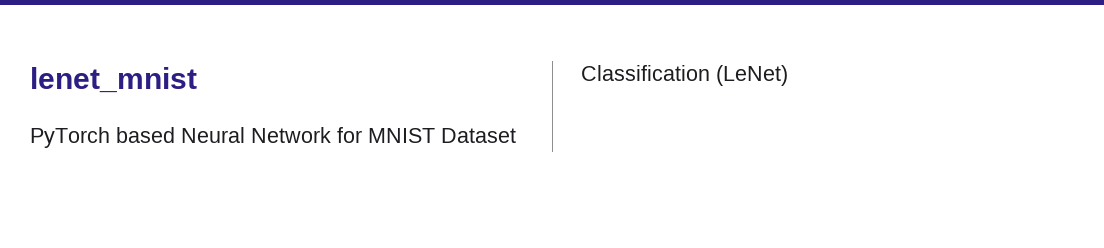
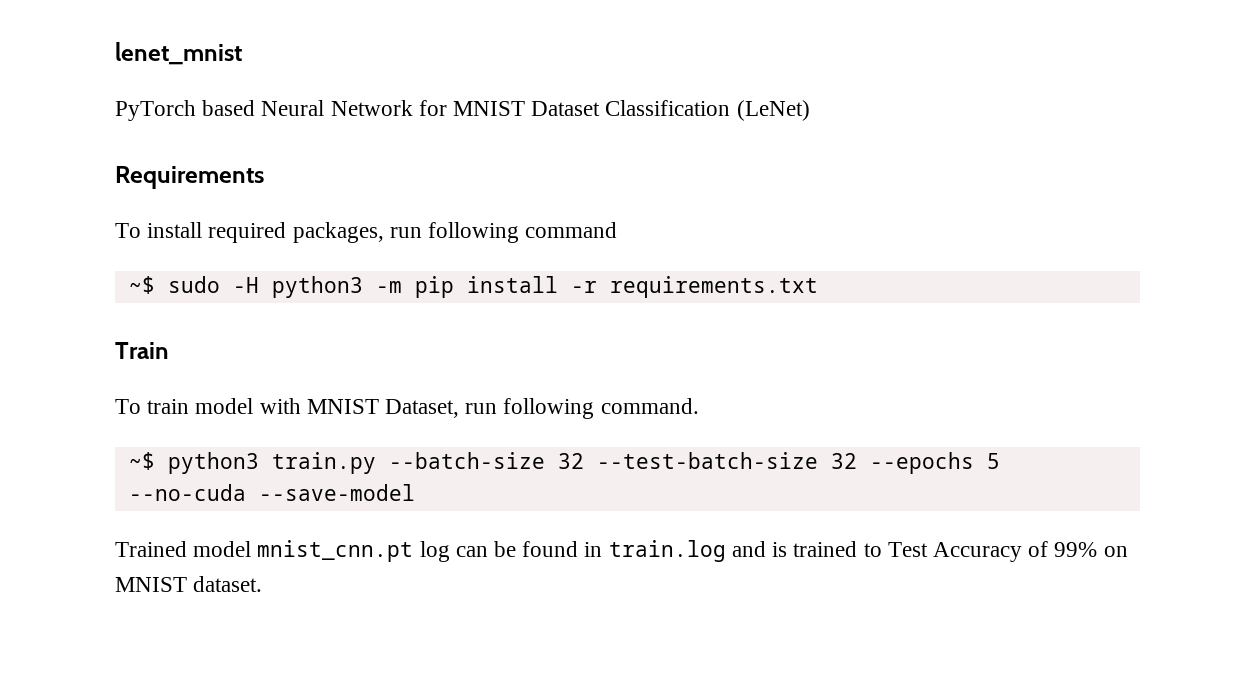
+ Requirements
+ To install required packages, run following command
+ ~$ sudo -H python3 -m pip install -r requirements.txt
+ Train
+ To train model with MNIST Dataset, run following command.
+ ~$ python3 train.py --batch-size 32 --test-batch-size 32 --epochs 5 --no-cuda --save-model
+ Trained model mnist_cnn.pt log can be found in train.log and is trained to Test Accuracy of 99% on MNIST dataset.

